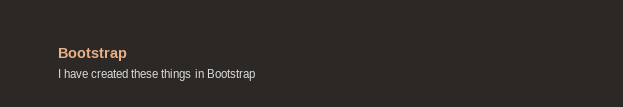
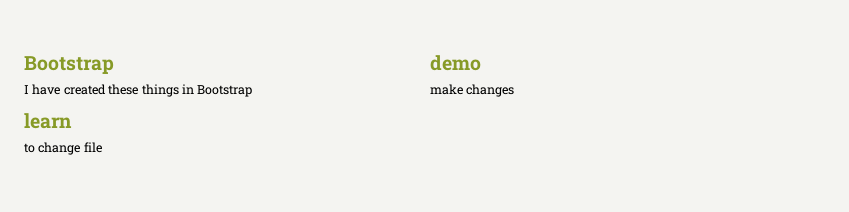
+ learn
+ to change file
+ demo
+ make changes

